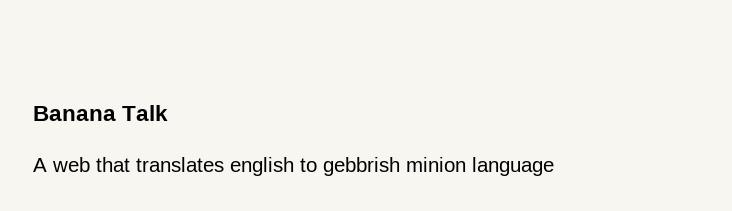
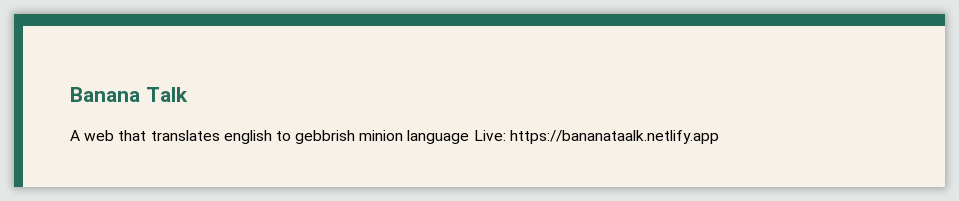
- A web that translates english to gebbrish minion language
+ A web that translates english to gebbrish minion language Live: https://bananataalk.netlify.app

